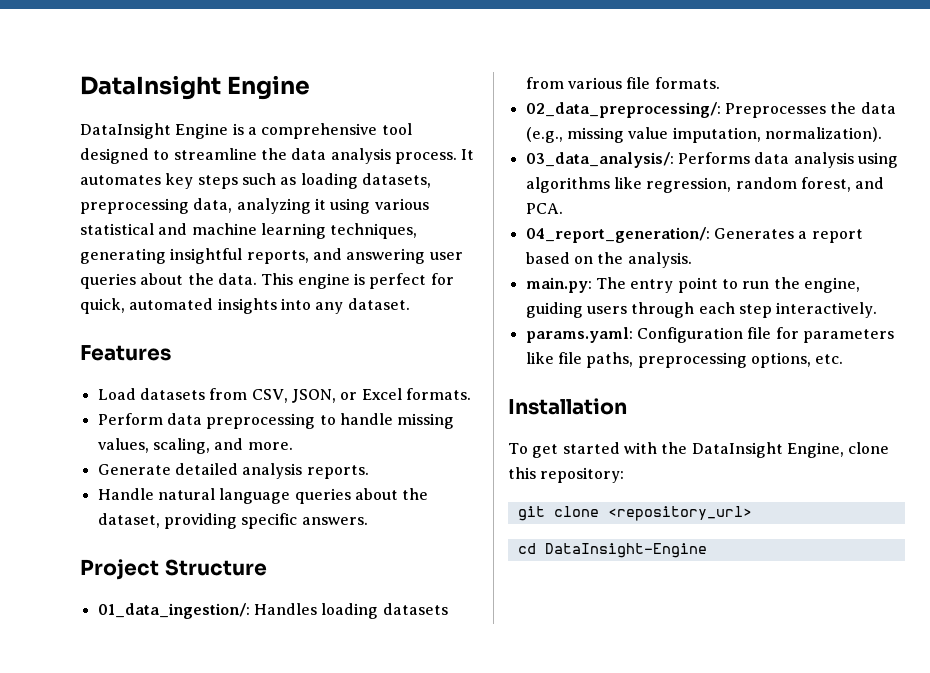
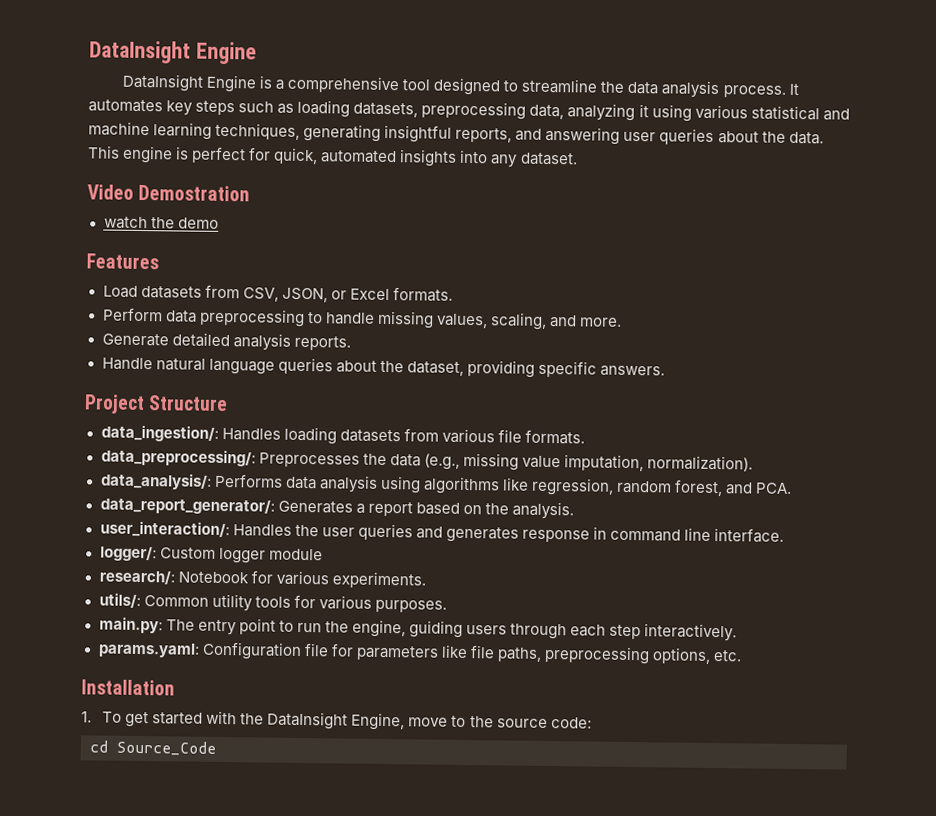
+ Video Demostration
+ watch the demo
- 01_data_ingestion/: Handles loading datasets from various file formats.
+ data_ingestion/: Handles loading datasets from various file formats.
- 02_data_preprocessing/: Preprocesses the data (e.g., missing value imputation, normalization).
+ data_preprocessing/: Preprocesses the data (e.g., missing value imputation, normalization).
- 03_data_analysis/: Performs data analysis using algorithms like regression, random forest, and PCA.
+ data_analysis/: Performs data analysis using algorithms like regression, random forest, and PCA.
- 04_report_generation/: Generates a report based on the analysis.
+ data_report_generator/: Generates a report based on the analysis.
+ user_interaction/: Handles the user queries and generates response in command line interface.
+ logger/: Custom logger module
+ research/: Notebook for various experiments.
+ utils/: Common utility tools for various purposes.
- To get started with the DataInsight Engine, clone this repository:
- git clone <repository_url>
+ 1. To get started with the DataInsight Engine, move to the source code:
- cd DataInsight-Engine
+ cd Source_Code

